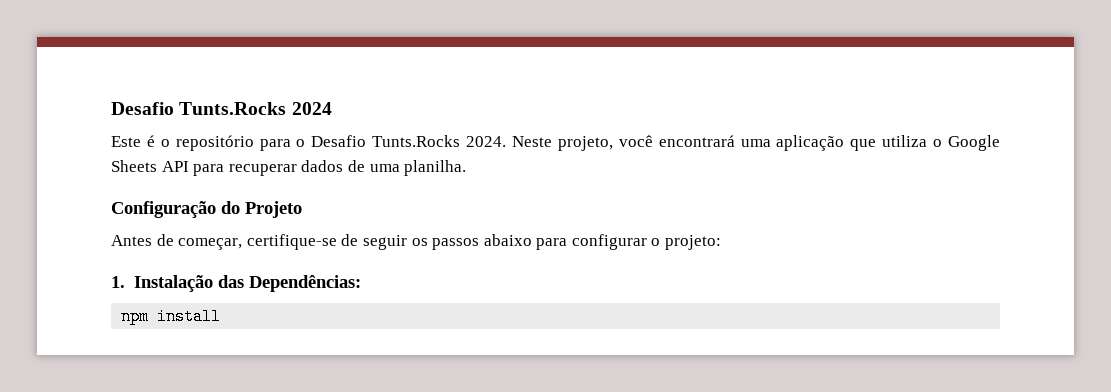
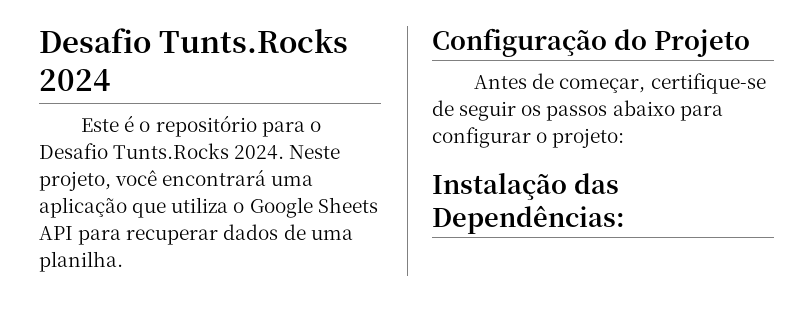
- 1. Instalação das Dependências:
+ Instalação das Dependências:
- npm install

